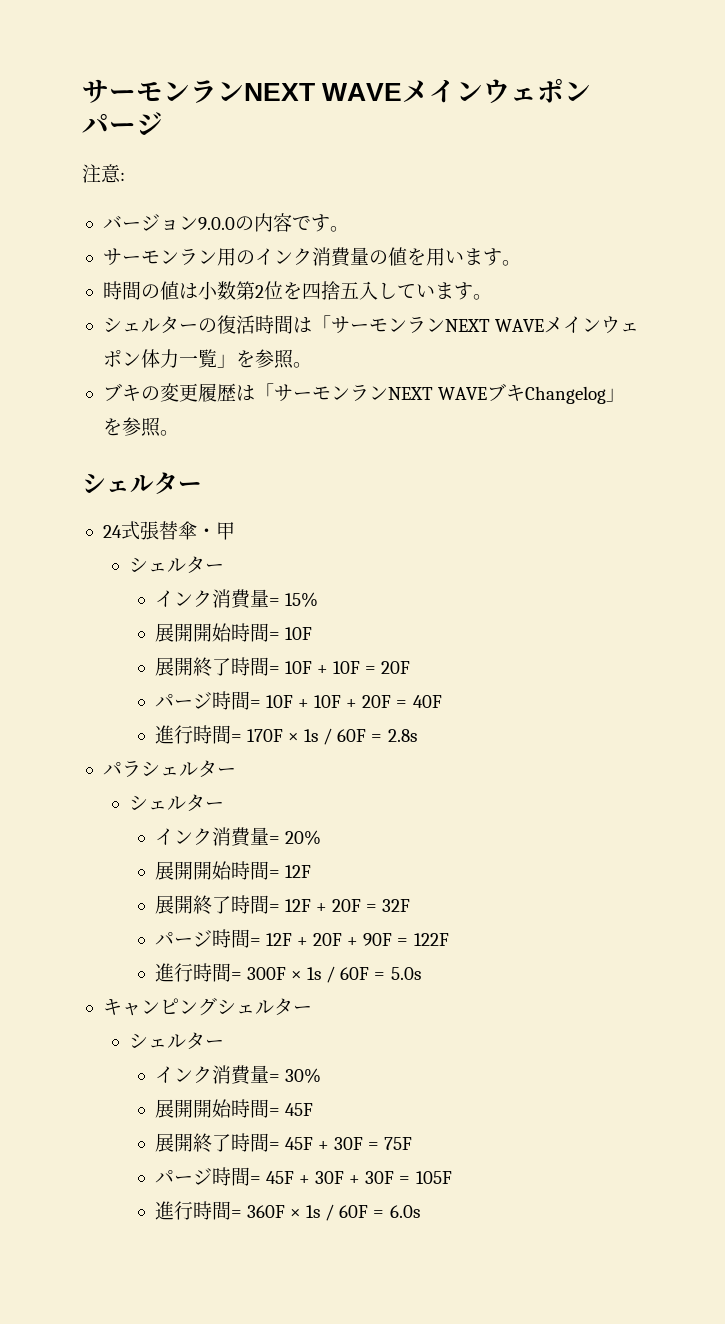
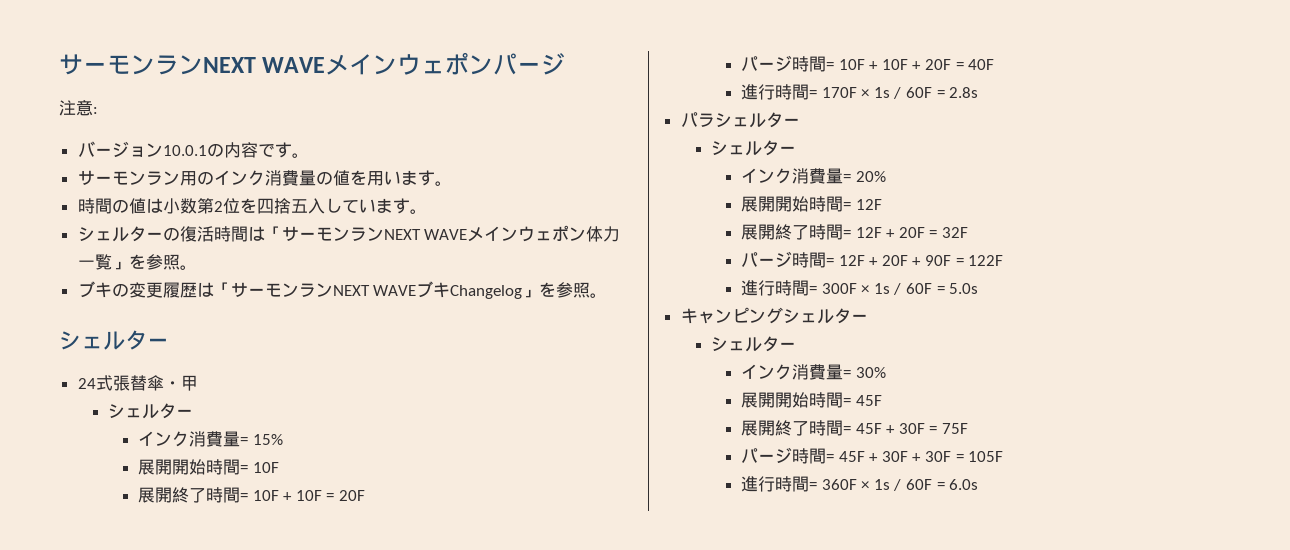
- バージョン9.0.0の内容です。
+ バージョン10.0.1の内容です。

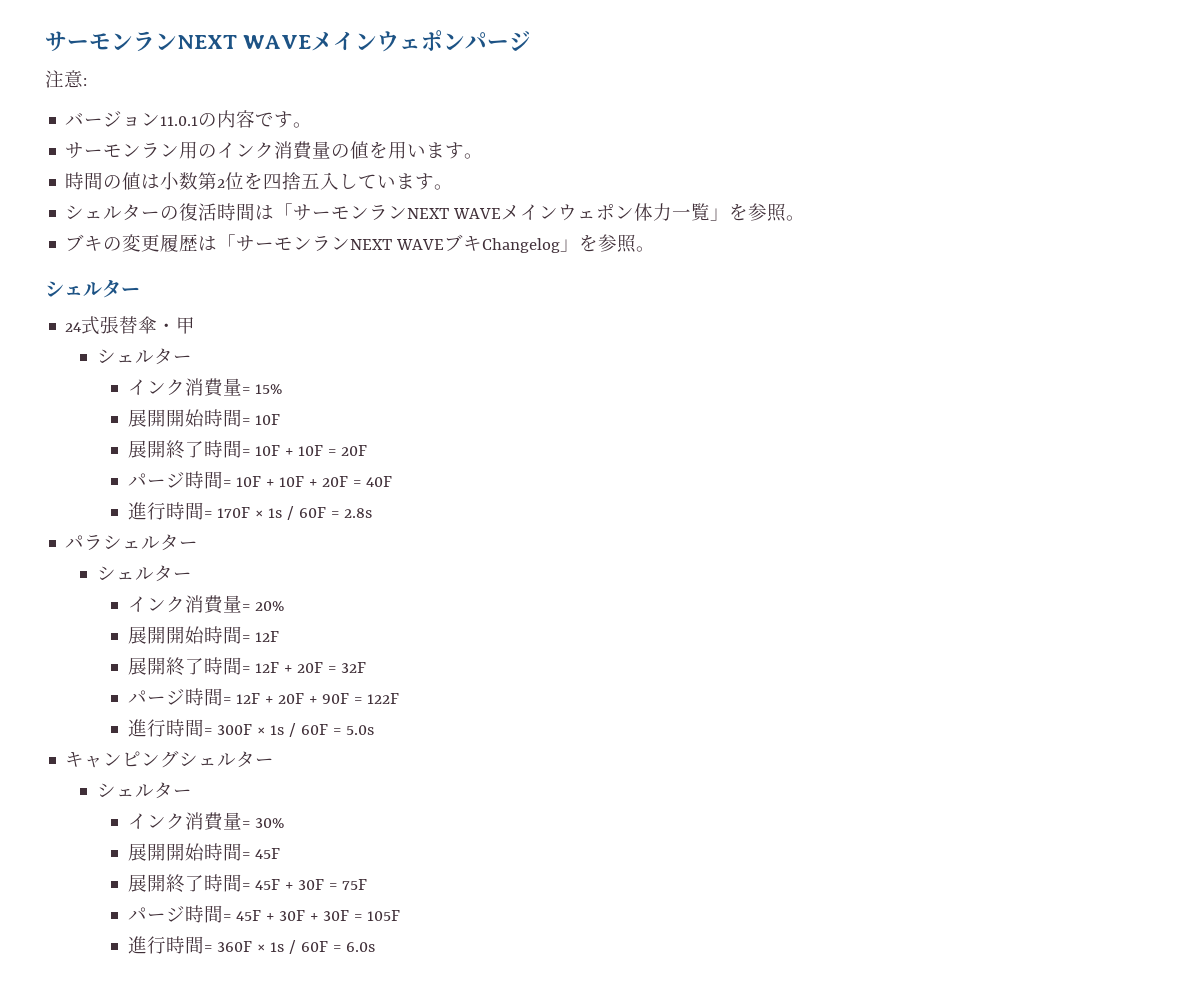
- バージョン10.0.1の内容です。
+ バージョン11.0.1の内容です。

